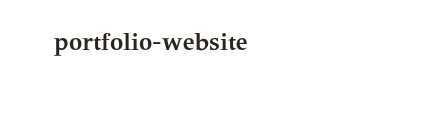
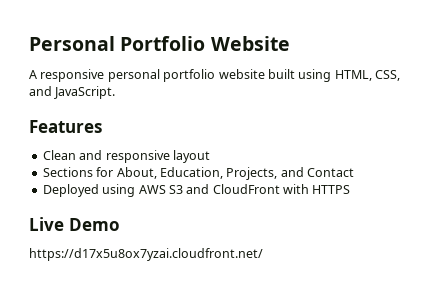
- portfolio-website
+ Personal Portfolio Website
+ A responsive personal portfolio website built using HTML, CSS, and JavaScript.
+ Features
+ Clean and responsive layout
+ Sections for About, Education, Projects, and Contact
+ Deployed using AWS S3 and CloudFront with HTTPS
+ Live Demo
+ https://d17x5u8ox7yzai.cloudfront.net/

